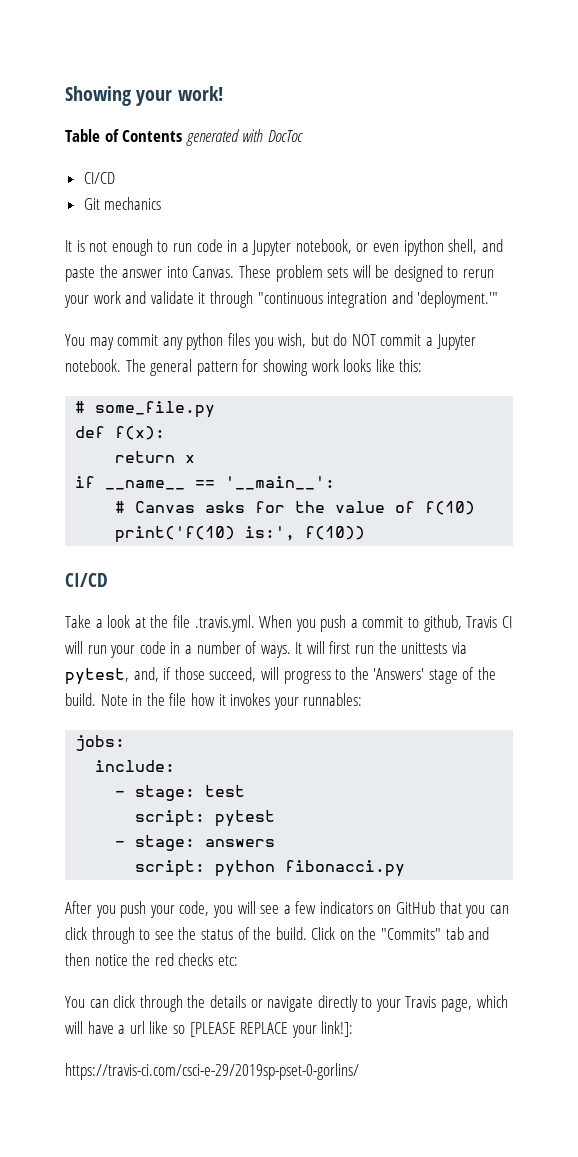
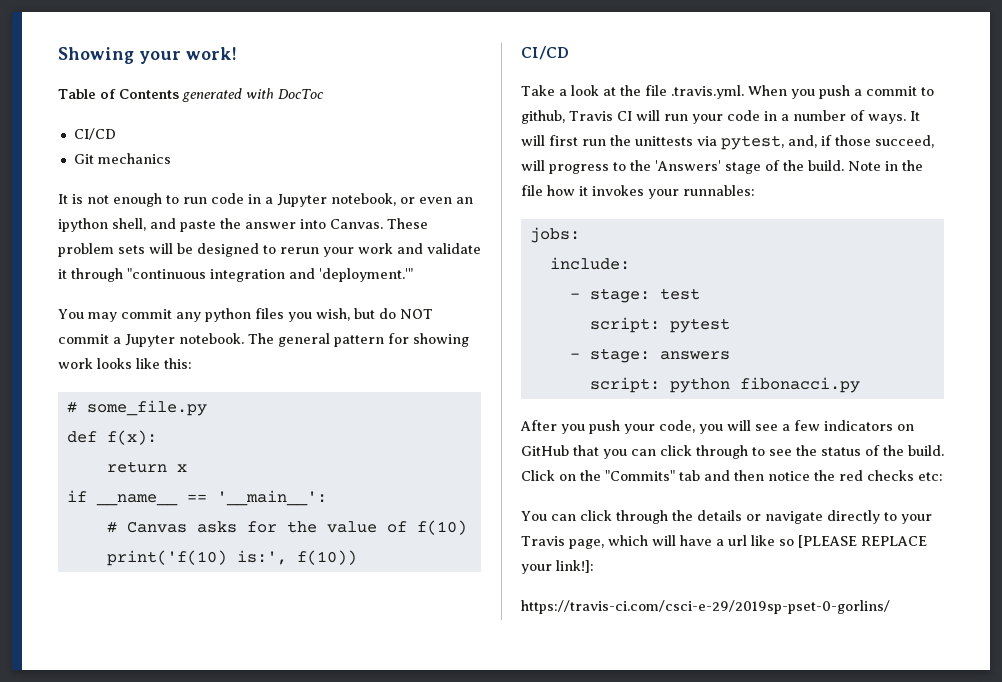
- It is not enough to run code in a Jupyter notebook, or even ipython shell, and paste the answer into Canvas.
+ It is not enough to run code in a Jupyter notebook, or even an ipython shell, and paste the answer into Canvas.

